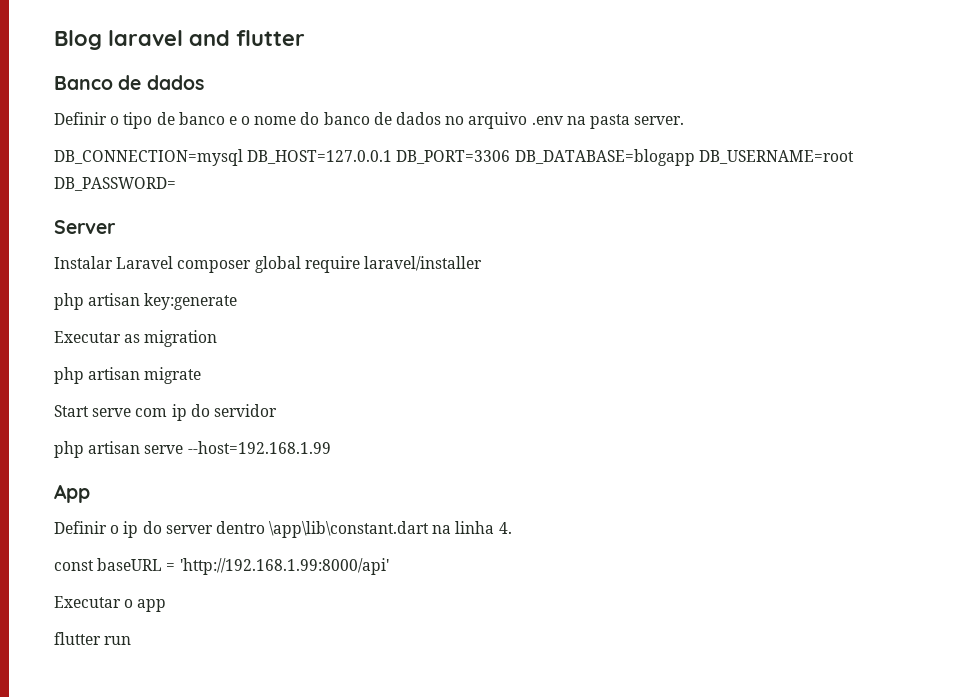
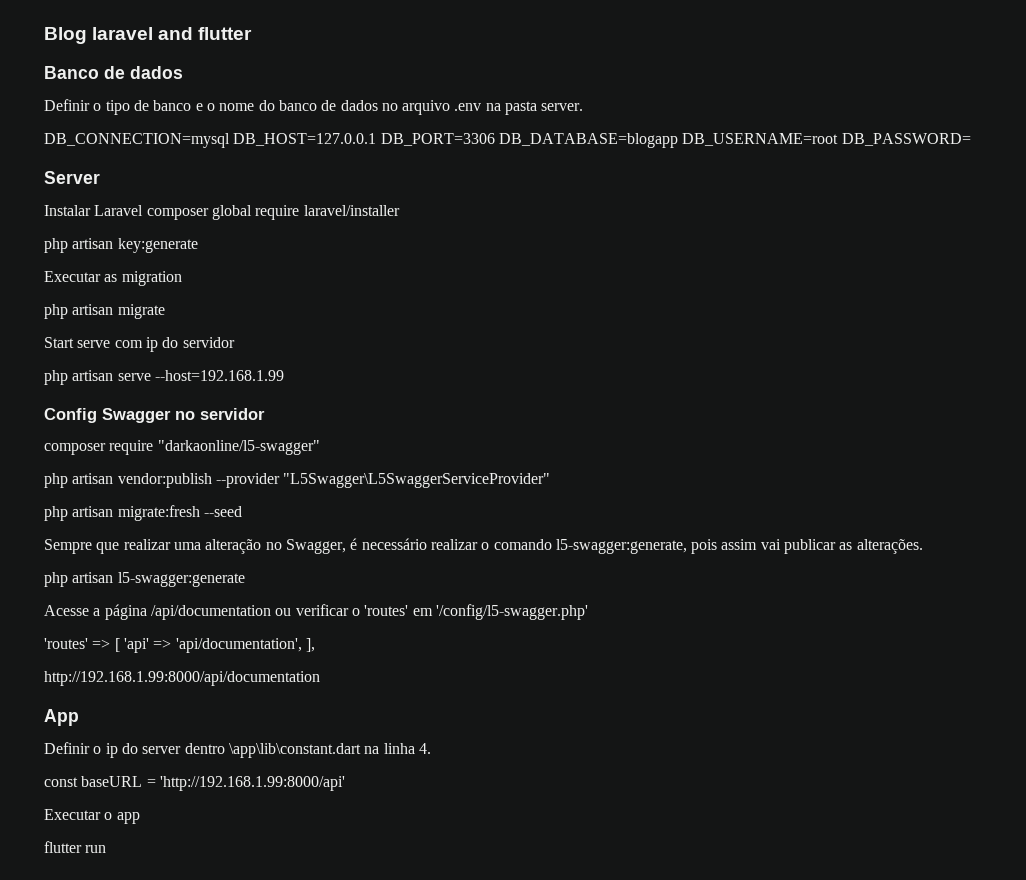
+ Config Swagger no servidor
+ composer require "darkaonline/l5-swagger"
+ php artisan vendor:publish --provider "L5Swagger\L5SwaggerServiceProvider"
+ php artisan migrate:fresh --seed
+ Sempre que realizar uma alteração no Swagger, é necessário realizar o comando l5-swagger:generate, pois assim vai publicar as alterações.
+ php artisan l5-swagger:generate
+ Acesse a página /api/documentation ou verificar o 'routes' em '/config/l5-swagger.php'
+ 'routes' => [ 'api' => 'api/documentation', ],
+ http://192.168.1.99:8000/api/documentation

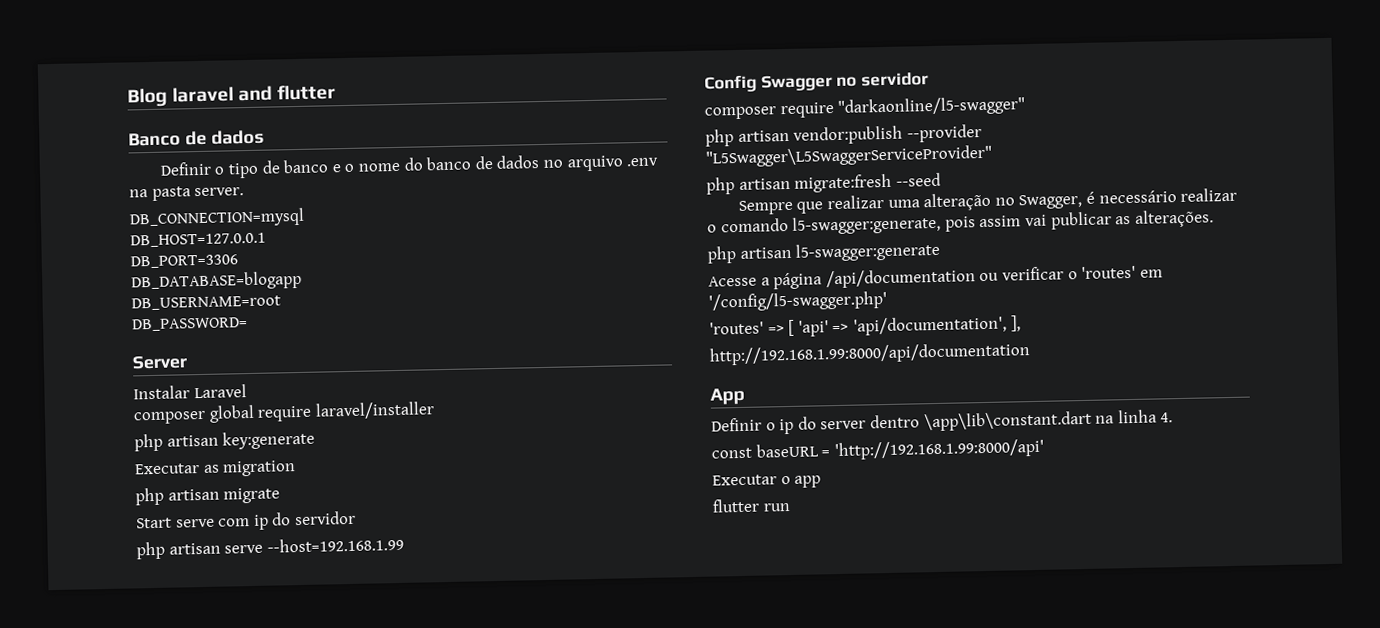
- DB_CONNECTION=mysql DB_HOST=127.0.0.1 DB_PORT=3306 DB_DATABASE=blogapp DB_USERNAME=root DB_PASSWORD=
+ DB_CONNECTION=mysql
+ DB_HOST=127.0.0.1
+ DB_PORT=3306
+ DB_DATABASE=blogapp
+ DB_USERNAME=root
+ DB_PASSWORD=
- Instalar Laravel composer global require laravel/installer
+ Instalar Laravel
+ composer global require laravel/installer

